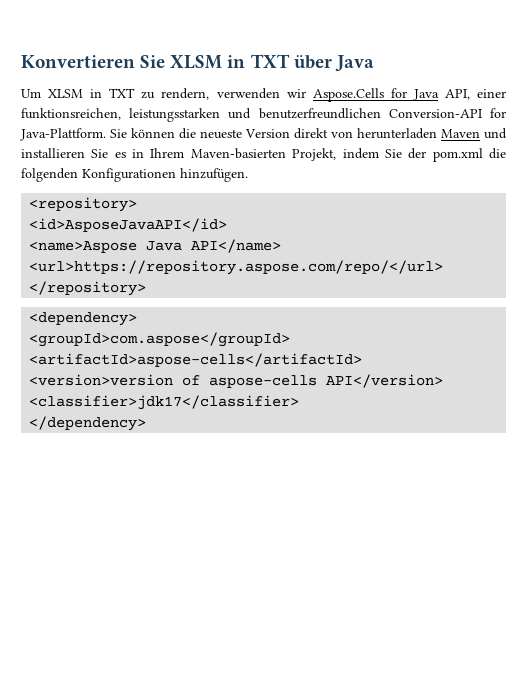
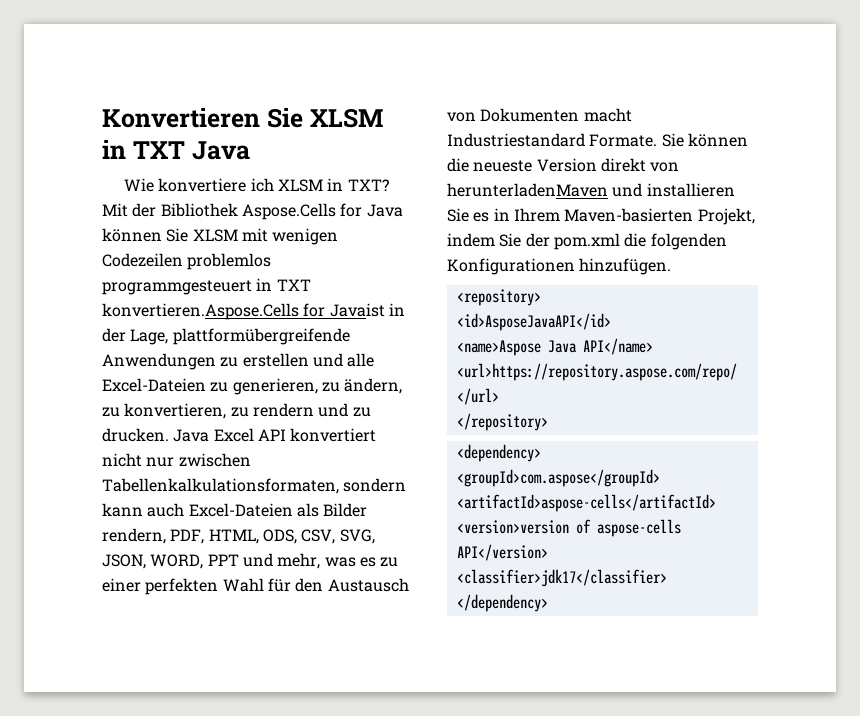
- Konvertieren Sie XLSM in TXT über Java
+ Konvertieren Sie XLSM in TXT Java
- Um XLSM in TXT zu rendern, verwenden wir Aspose.Cells for Java API, einer funktionsreichen, leistungsstarken und benutzerfreundlichen Conversion-API for Java-Plattform.
+ Wie konvertiere ich XLSM in TXT? Mit der Bibliothek Aspose.Cells for Java können Sie XLSM mit wenigen Codezeilen problemlos programmgesteuert in TXT konvertieren.Aspose.Cells for Javaist in der Lage, plattformübergreifende Anwendungen zu erstellen und alle Excel-Dateien zu generieren, zu ändern, zu konvertieren, zu rendern und zu drucken. Java Excel API konvertiert nicht nur zwischen Tabellenkalkulationsformaten, sondern kann auch Excel-Dateien als Bilder rendern, PDF, HTML, ODS, CSV, SVG, JSON, WORD, PPT und mehr, was es zu einer perfekten Wahl für den Austausch von Dokumenten macht Industriestandard Formate.
- Sie können die neueste Version direkt von herunterladen Maven und installieren Sie es in Ihrem Maven-basierten Projekt, indem Sie der pom.xml die folgenden Konfigurationen hinzufügen.
+ Sie können die neueste Version direkt von herunterladenMaven und installieren Sie es in Ihrem Maven-basierten Projekt, indem Sie der pom.xml die folgenden Konfigurationen hinzufügen.

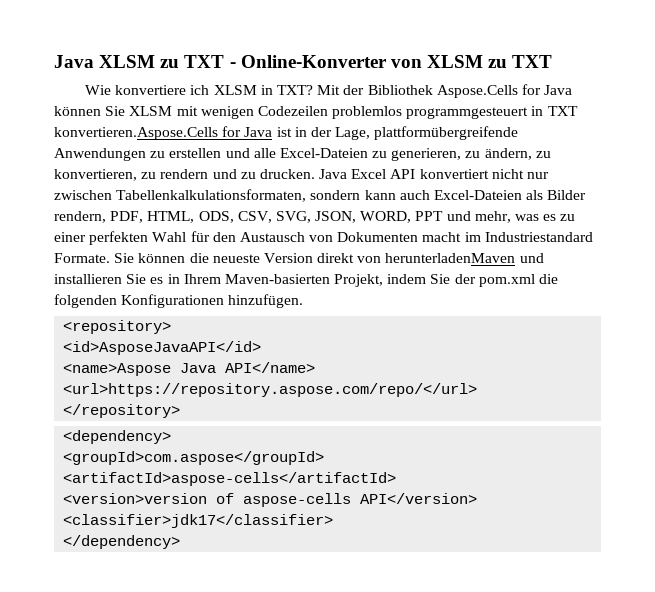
- Konvertieren Sie XLSM in TXT Java
+ Java XLSM zu TXT - Online-Konverter von XLSM zu TXT
- Mit der Bibliothek Aspose.Cells for Java können Sie XLSM mit wenigen Codezeilen problemlos programmgesteuert in TXT konvertieren.Aspose.Cells for Javaist in der Lage, plattformübergreifende Anwendungen zu erstellen und alle Excel-Dateien zu generieren, zu ändern, zu konvertieren, zu rendern und zu drucken.
+ Mit der Bibliothek Aspose.Cells for Java können Sie XLSM mit wenigen Codezeilen problemlos programmgesteuert in TXT konvertieren.Aspose.Cells for Java ist in der Lage, plattformübergreifende Anwendungen zu erstellen und alle Excel-Dateien zu generieren, zu ändern, zu konvertieren, zu rendern und zu drucken.
- Java Excel API konvertiert nicht nur zwischen Tabellenkalkulationsformaten, sondern kann auch Excel-Dateien als Bilder rendern, PDF, HTML, ODS, CSV, SVG, JSON, WORD, PPT und mehr, was es zu einer perfekten Wahl für den Austausch von Dokumenten macht Industriestandard Formate.
+ Java Excel API konvertiert nicht nur zwischen Tabellenkalkulationsformaten, sondern kann auch Excel-Dateien als Bilder rendern, PDF, HTML, ODS, CSV, SVG, JSON, WORD, PPT und mehr, was es zu einer perfekten Wahl für den Austausch von Dokumenten macht im Industriestandard Formate.

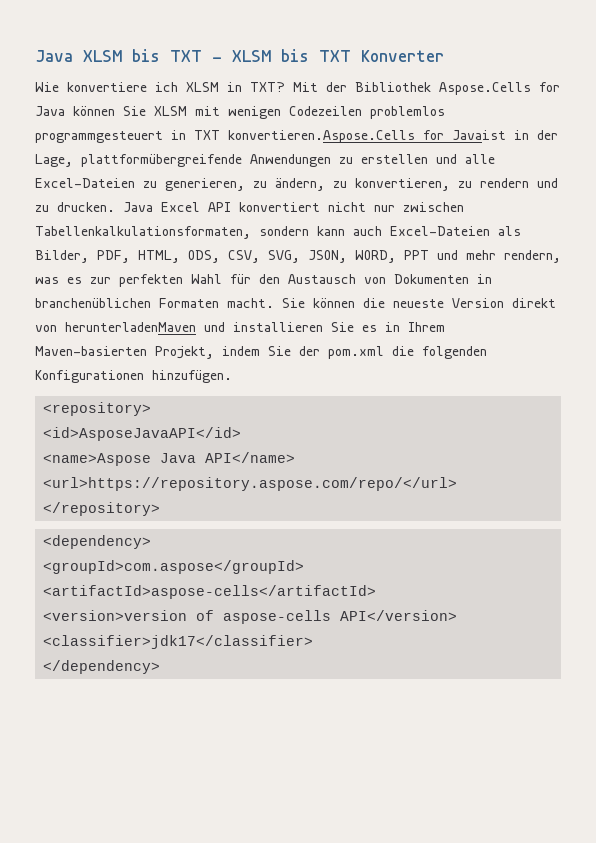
- Java XLSM zu TXT - Online-Konverter von XLSM zu TXT
+ Java XLSM bis TXT - XLSM bis TXT Konverter
- Mit der Bibliothek Aspose.Cells for Java können Sie XLSM mit wenigen Codezeilen problemlos programmgesteuert in TXT konvertieren.Aspose.Cells for Java ist in der Lage, plattformübergreifende Anwendungen zu erstellen und alle Excel-Dateien zu generieren, zu ändern, zu konvertieren, zu rendern und zu drucken.
+ Mit der Bibliothek Aspose.Cells for Java können Sie XLSM mit wenigen Codezeilen problemlos programmgesteuert in TXT konvertieren.Aspose.Cells for Javaist in der Lage, plattformübergreifende Anwendungen zu erstellen und alle Excel-Dateien zu generieren, zu ändern, zu konvertieren, zu rendern und zu drucken.
- Java Excel API konvertiert nicht nur zwischen Tabellenkalkulationsformaten, sondern kann auch Excel-Dateien als Bilder rendern, PDF, HTML, ODS, CSV, SVG, JSON, WORD, PPT und mehr, was es zu einer perfekten Wahl für den Austausch von Dokumenten macht im Industriestandard Formate.
+ Java Excel API konvertiert nicht nur zwischen Tabellenkalkulationsformaten, sondern kann auch Excel-Dateien als Bilder, PDF, HTML, ODS, CSV, SVG, JSON, WORD, PPT und mehr rendern, was es zur perfekten Wahl für den Austausch von Dokumenten in branchenüblichen Formaten macht.

